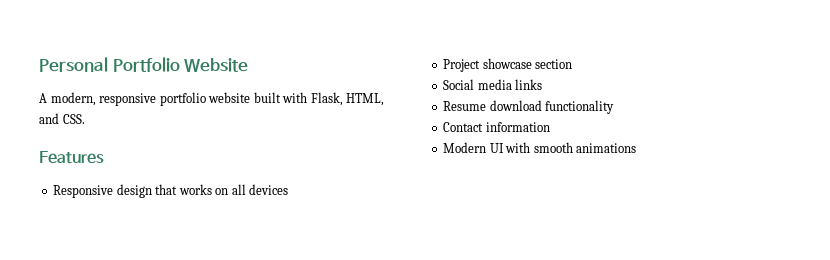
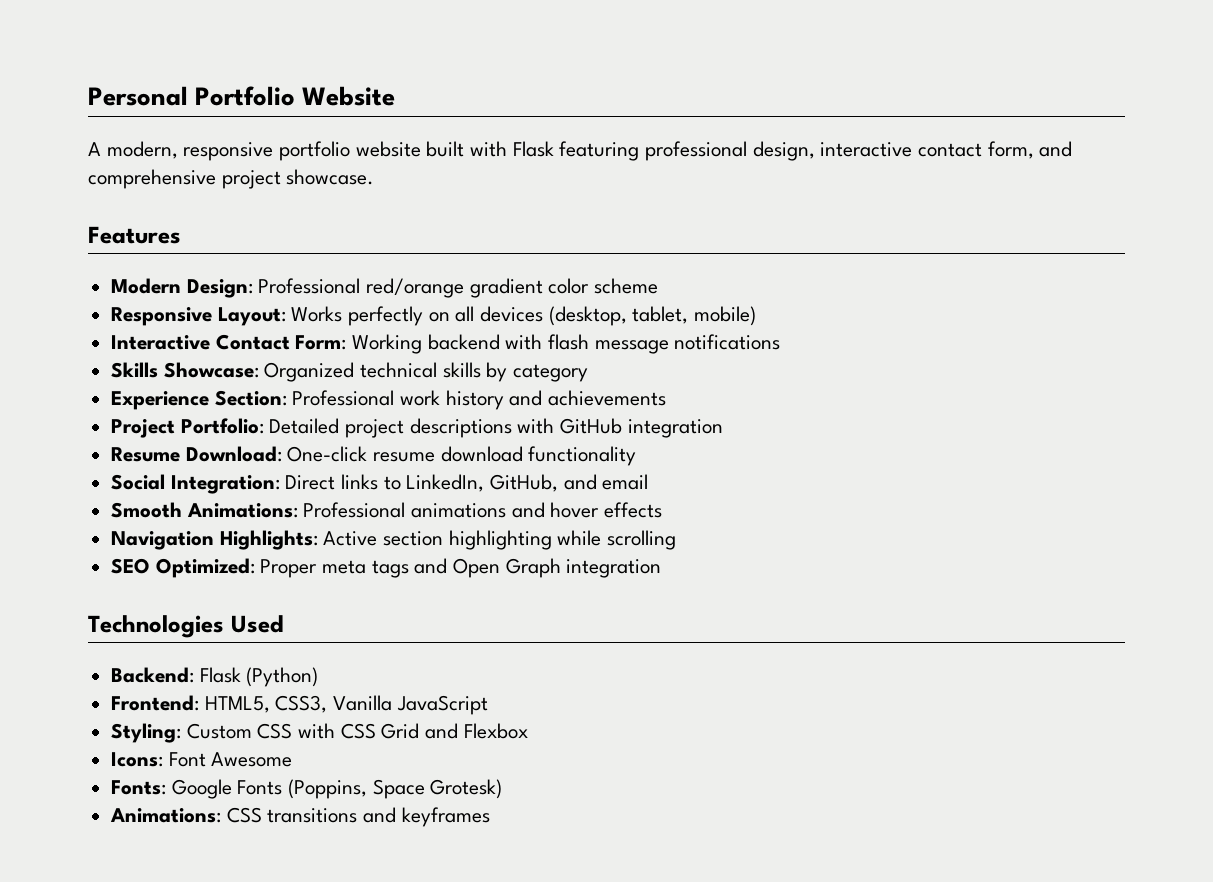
- A modern, responsive portfolio website built with Flask, HTML, and CSS.
+ A modern, responsive portfolio website built with Flask featuring professional design, interactive contact form, and comprehensive project showcase.
  Features
- Responsive design that works on all devices
- Project showcase section
- Social media links
- Resume download functionality
- Contact information
- Modern UI with smooth animations
+ Modern Design: Professional red/orange gradient color scheme
+ Responsive Layout: Works perfectly on all devices (desktop, tablet, mobile)
+ Interactive Contact Form: Working backend with flash message notifications
+ Skills Showcase: Organized technical skills by category
+ Experience Section: Professional work history and achievements
+ Project Portfolio: Detailed project descriptions with GitHub integration
+ Resume Download: One-click resume download functionality
+ Social Integration: Direct links to LinkedIn, GitHub, and email
+ Smooth Animations: Professional animations and hover effects
+ Navigation Highlights: Active section highlighting while scrolling
+ SEO Optimized: Proper meta tags and Open Graph integration
+ Technologies Used
+ Backend: Flask (Python)
+ Frontend: HTML5, CSS3, Vanilla JavaScript
+ Styling: Custom CSS with CSS Grid and Flexbox
+ Icons: Font Awesome
+ Fonts: Google Fonts (Poppins, Space Grotesk)
+ Animations: CSS transitions and keyframes

